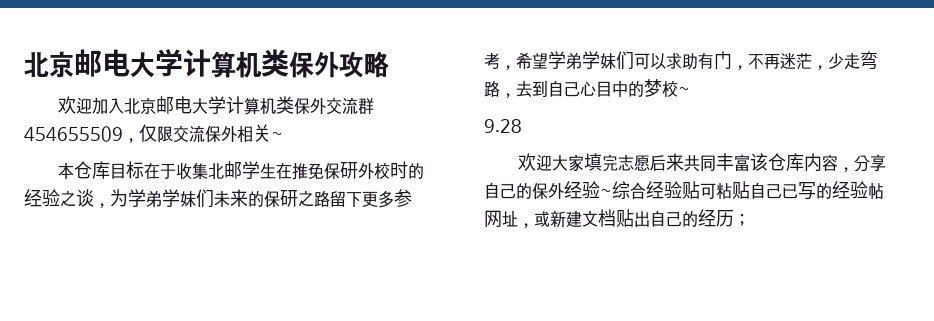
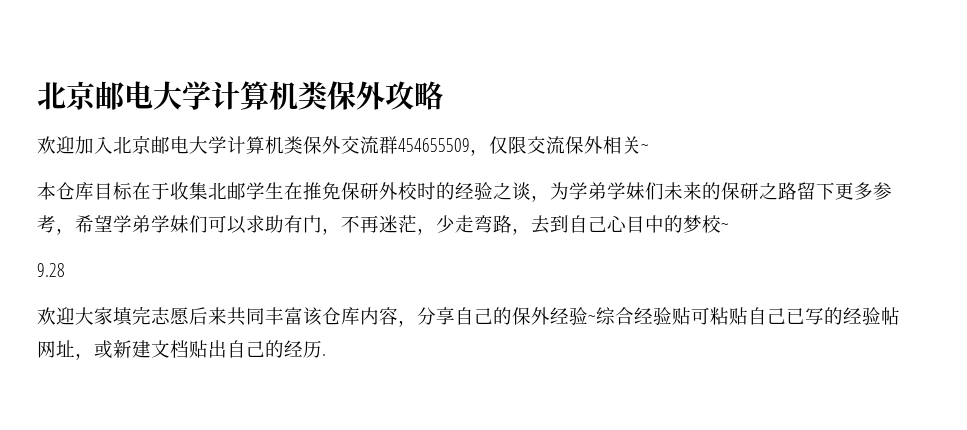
- 欢迎大家填完志愿后来共同丰富该仓库内容，分享自己的保外经验~综合经验贴可粘贴自己已写的经验帖网址，或新建文档贴出自己的经历；
+ 欢迎大家填完志愿后来共同丰富该仓库内容，分享自己的保外经验~综合经验贴可粘贴自己已写的经验帖网址，或新建文档贴出自己的经历.

